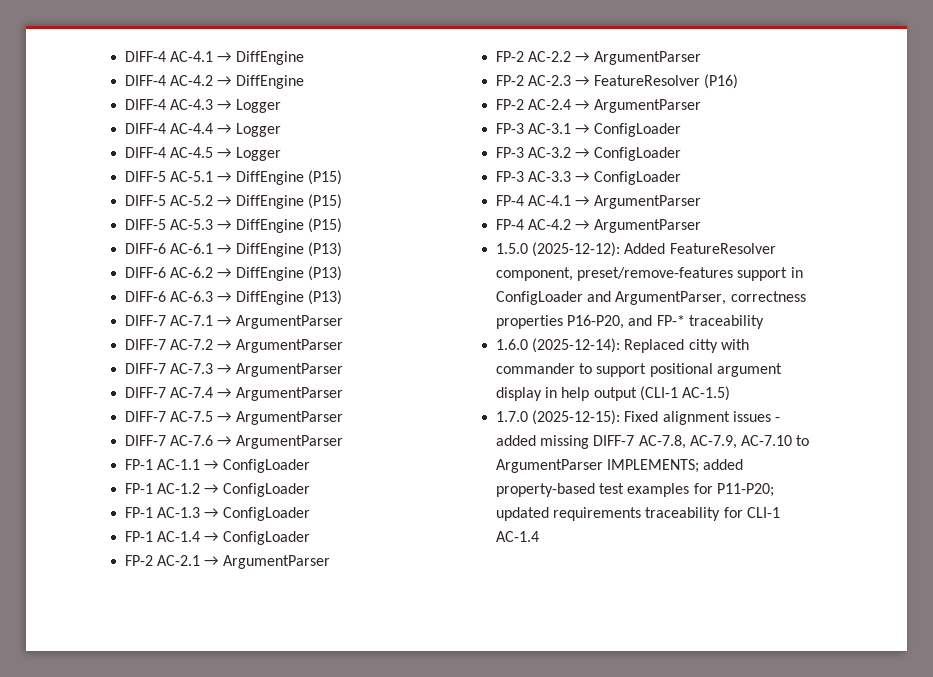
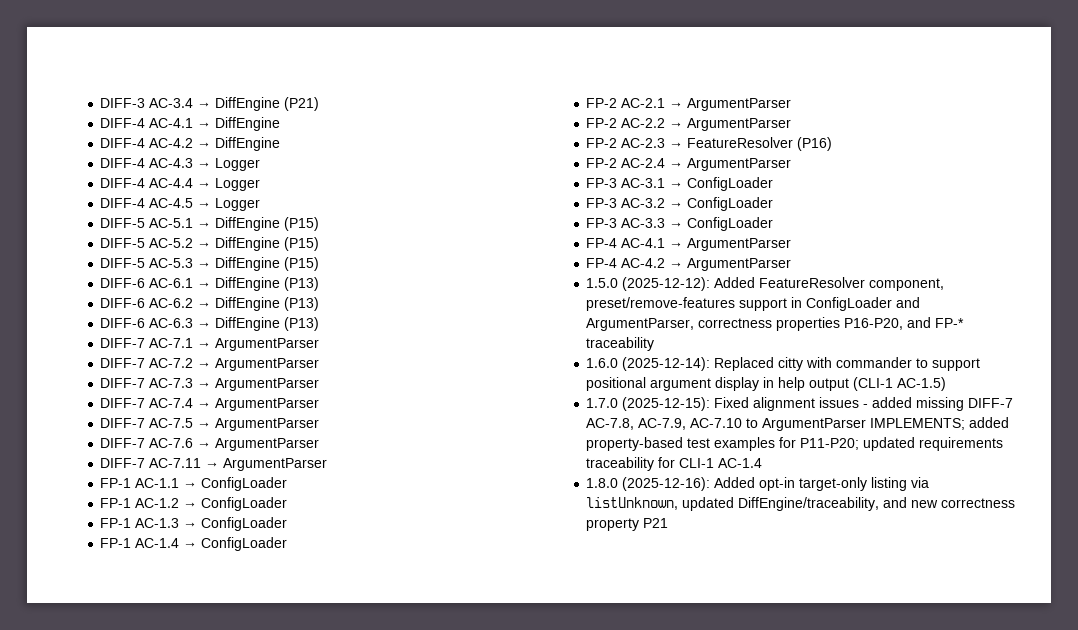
+ DIFF-3 AC-3.4 → DiffEngine (P21)
+ DIFF-7 AC-7.11 → ArgumentParser
+ 1.8.0 (2025-12-16): Added opt-in target-only listing via listUnknown, updated DiffEngine/traceability, and new correctness property P21

